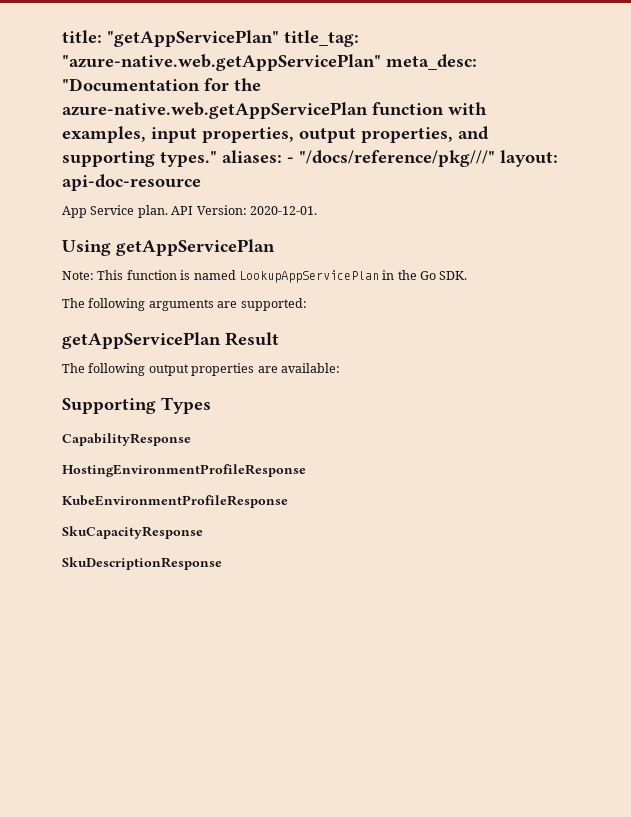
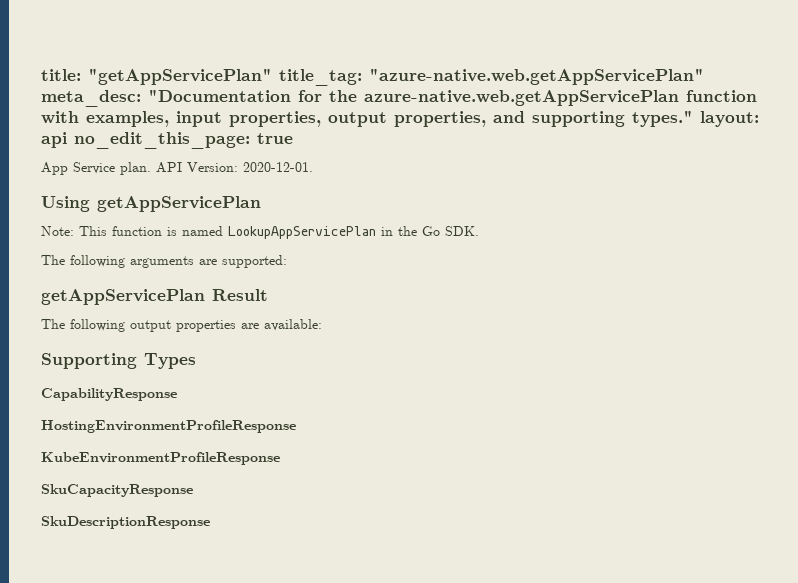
- title: "getAppServicePlan" title_tag: "azure-native.web.getAppServicePlan" meta_desc: "Documentation for the azure-native.web.getAppServicePlan function with examples, input properties, output properties, and supporting types." aliases: - "/docs/reference/pkg///" layout: api-doc-resource
+ title: "getAppServicePlan" title_tag: "azure-native.web.getAppServicePlan" meta_desc: "Documentation for the azure-native.web.getAppServicePlan function with examples, input properties, output properties, and supporting types." layout: api no_edit_this_page: true

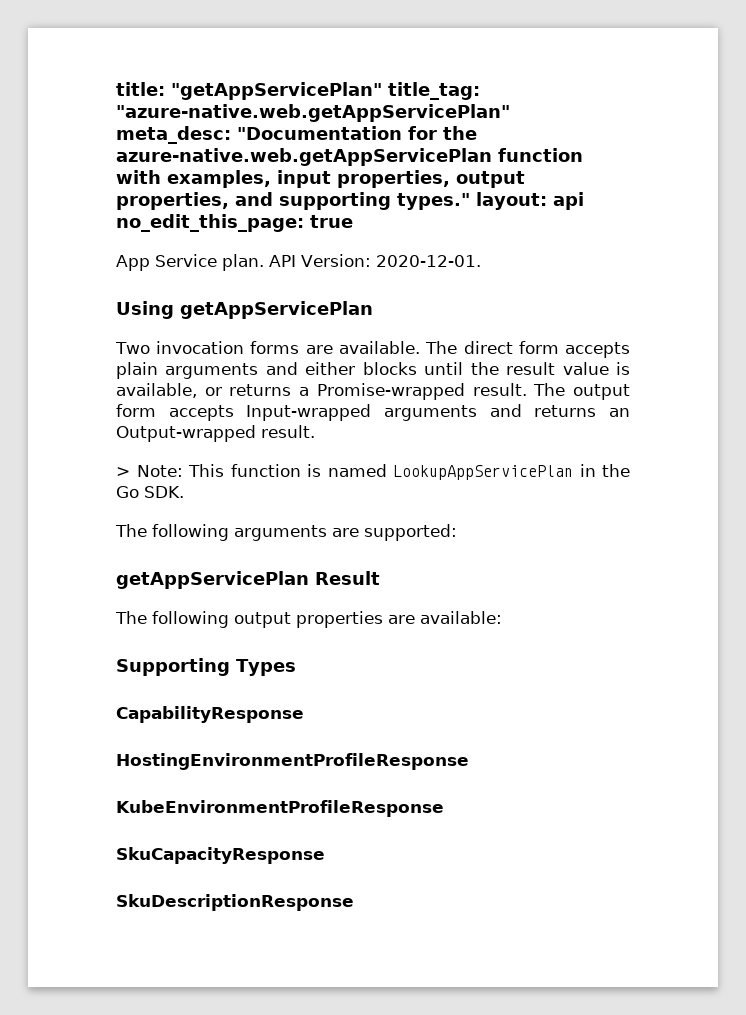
- Note: This function is named LookupAppServicePlan in the Go SDK.
+ Two invocation forms are available. The direct form accepts plain arguments and either blocks until the result value is available, or returns a Promise-wrapped result. The output form accepts Input-wrapped arguments and returns an Output-wrapped result.
+ > Note: This function is named LookupAppServicePlan in the Go SDK.

